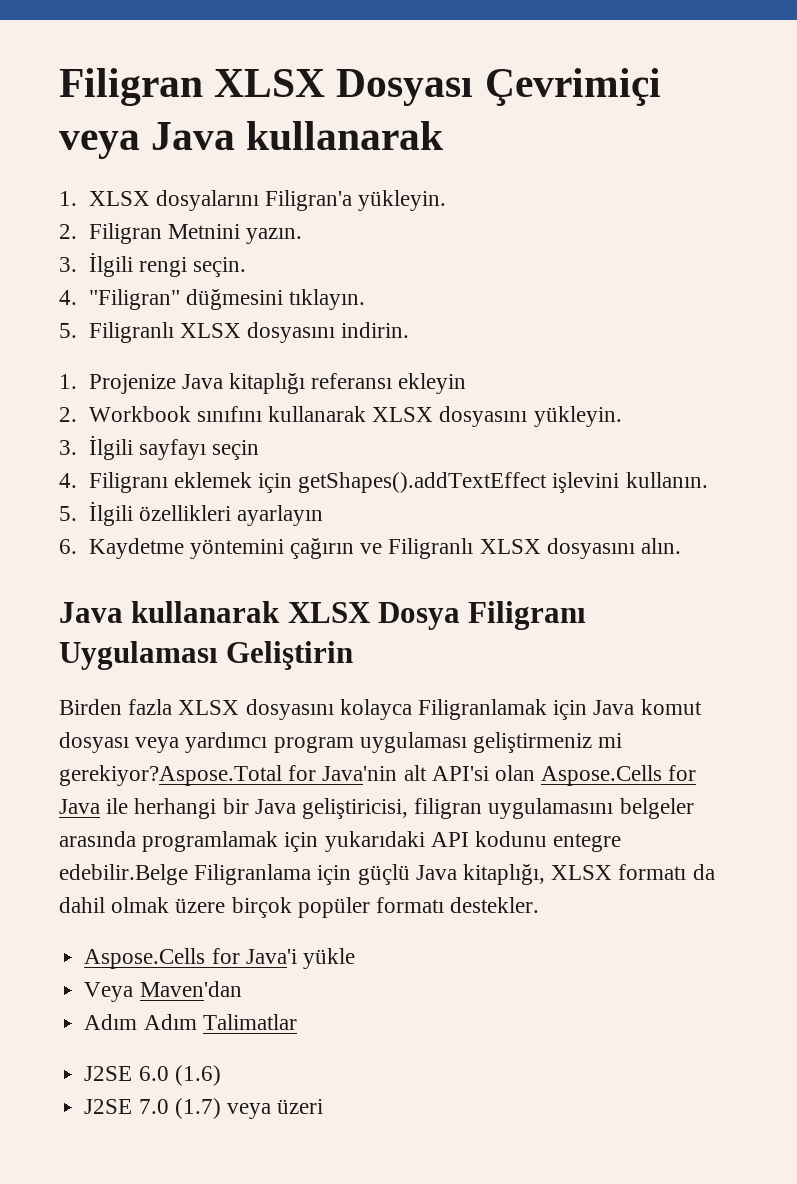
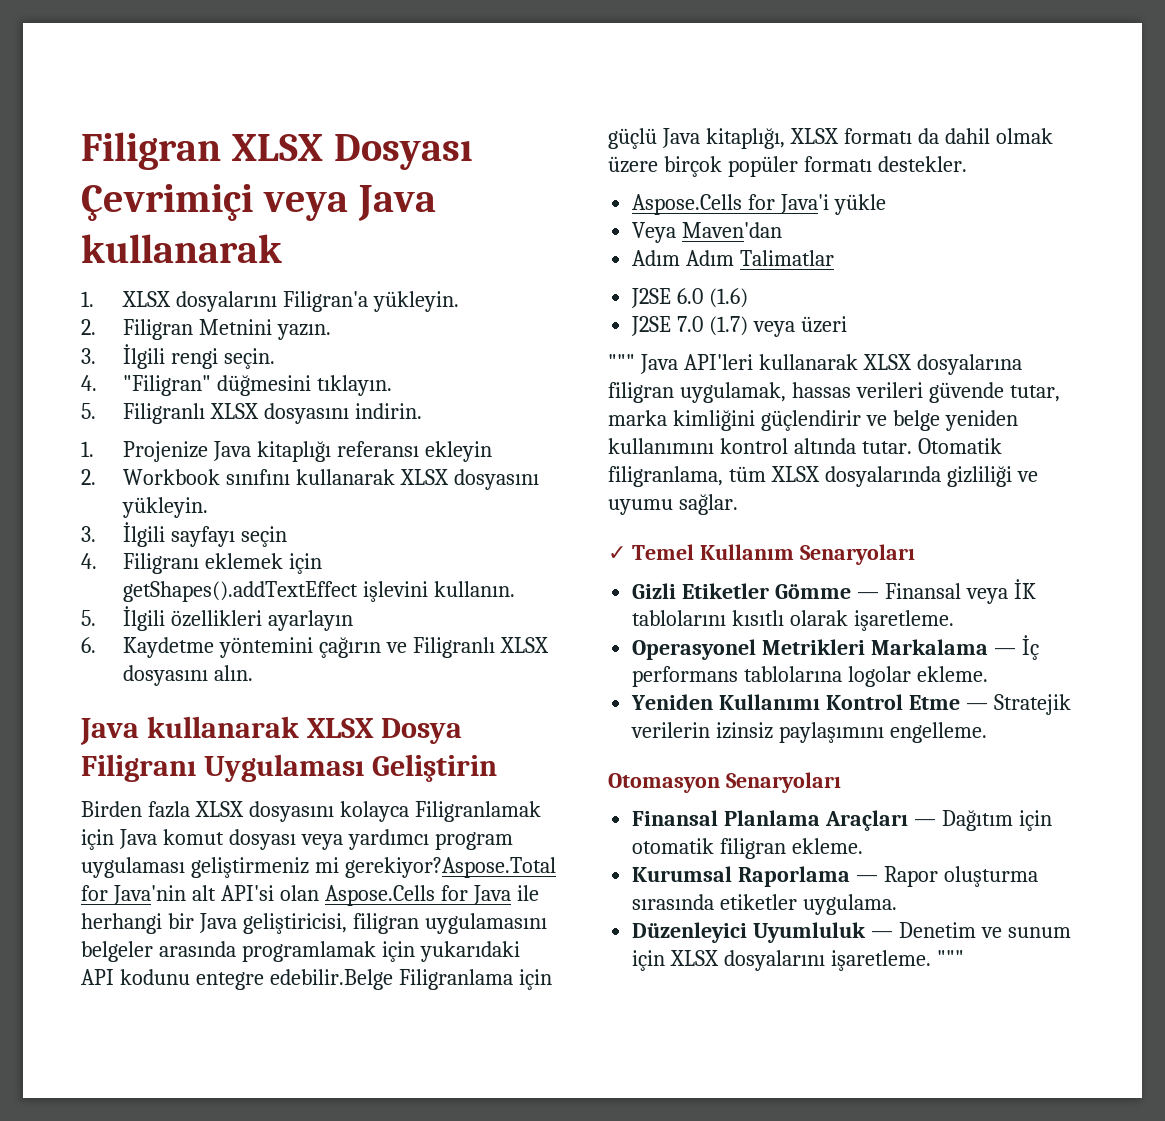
+ """ Java API'leri kullanarak XLSX dosyalarına filigran uygulamak, hassas verileri güvende tutar, marka kimliğini güçlendirir ve belge yeniden kullanımını kontrol altında tutar. Otomatik filigranlama, tüm XLSX dosyalarında gizliliği ve uyumu sağlar.
+ ✓ Temel Kullanım Senaryoları
+ Gizli Etiketler Gömme — Finansal veya İK tablolarını kısıtlı olarak işaretleme.
+ Operasyonel Metrikleri Markalama — İç performans tablolarına logolar ekleme.
+ Yeniden Kullanımı Kontrol Etme — Stratejik verilerin izinsiz paylaşımını engelleme.
+ Otomasyon Senaryoları
+ Finansal Planlama Araçları — Dağıtım için otomatik filigran ekleme.
+ Kurumsal Raporlama — Rapor oluşturma sırasında etiketler uygulama.
+ Düzenleyici Uyumluluk — Denetim ve sunum için XLSX dosyalarını işaretleme. """

